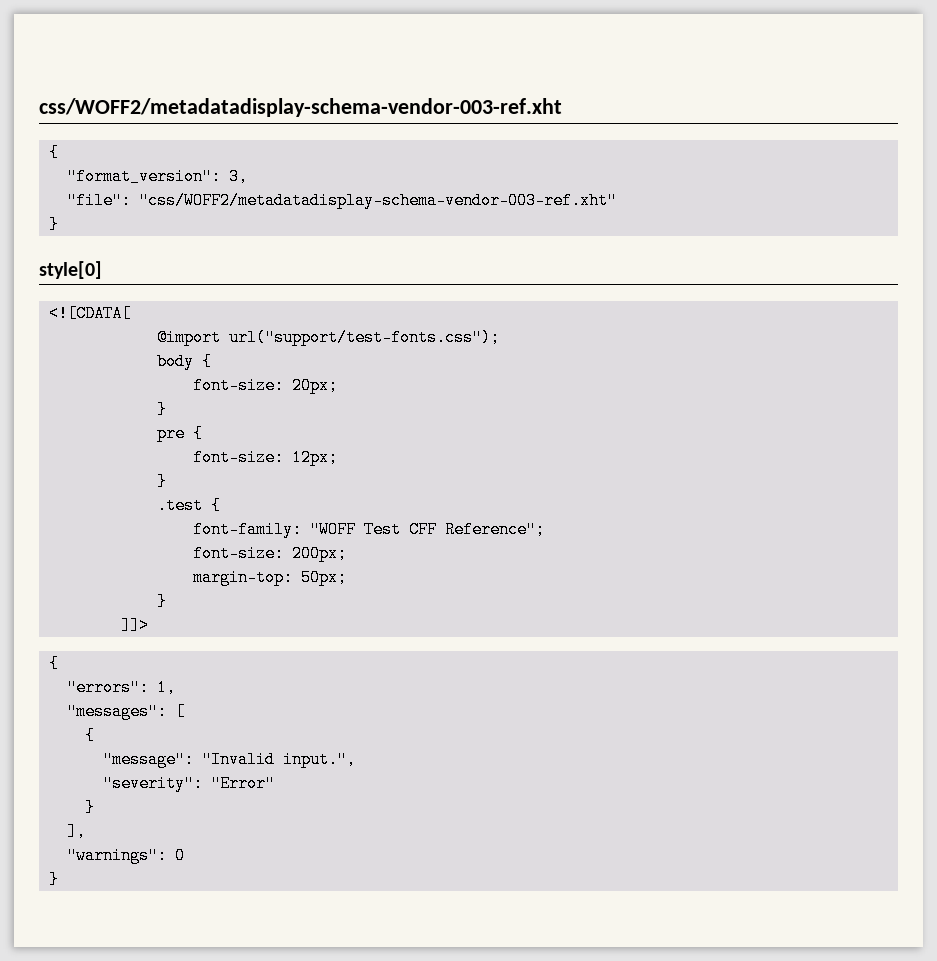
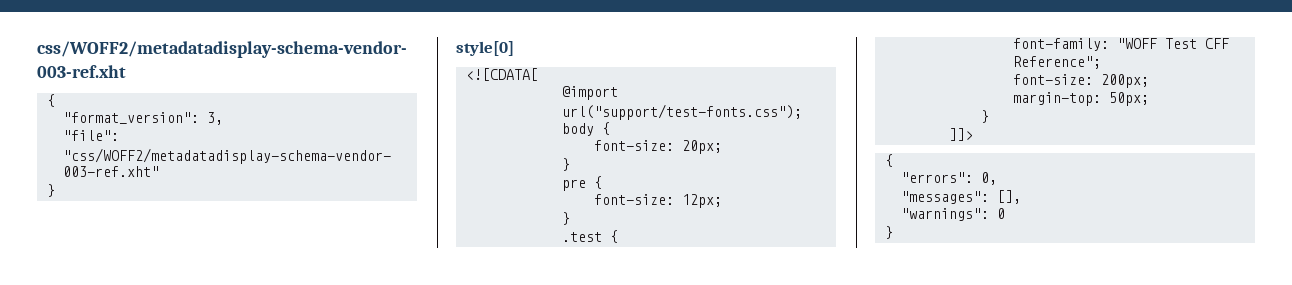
- "errors": 1,
+ "errors": 0,
- "messages": [
- {
- "message": "Invalid input.",
- "severity": "Error"
- }
- ],
+ "messages": [],

